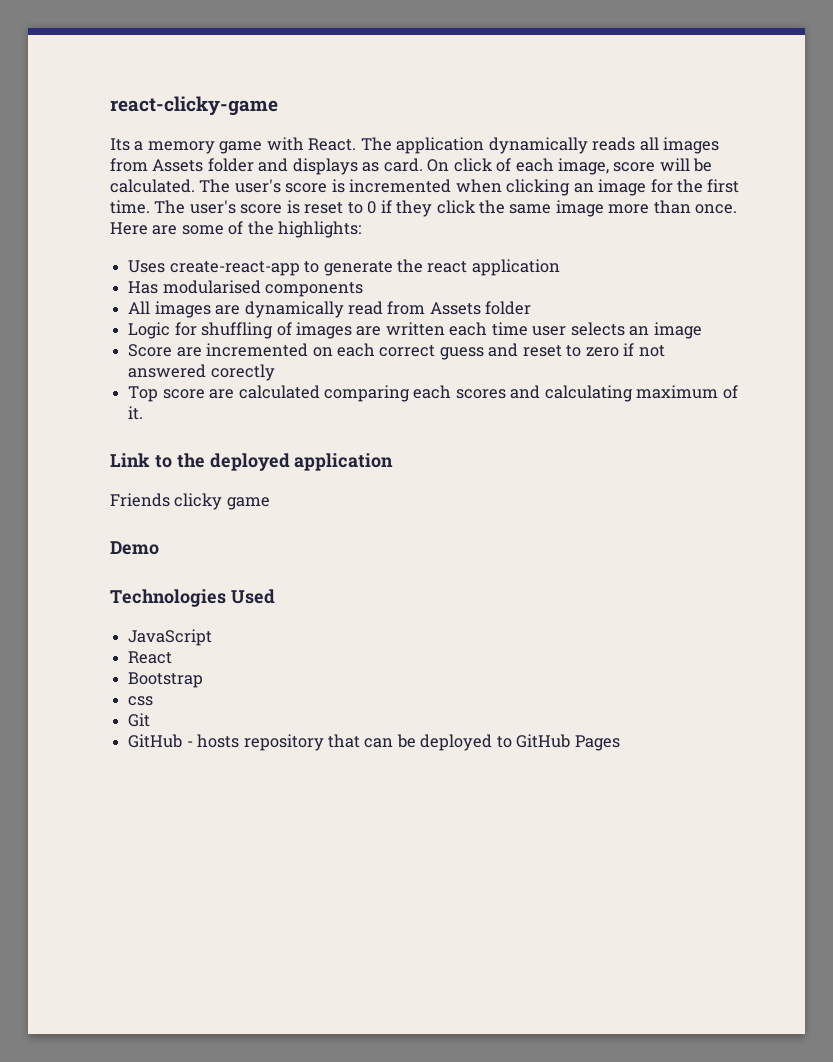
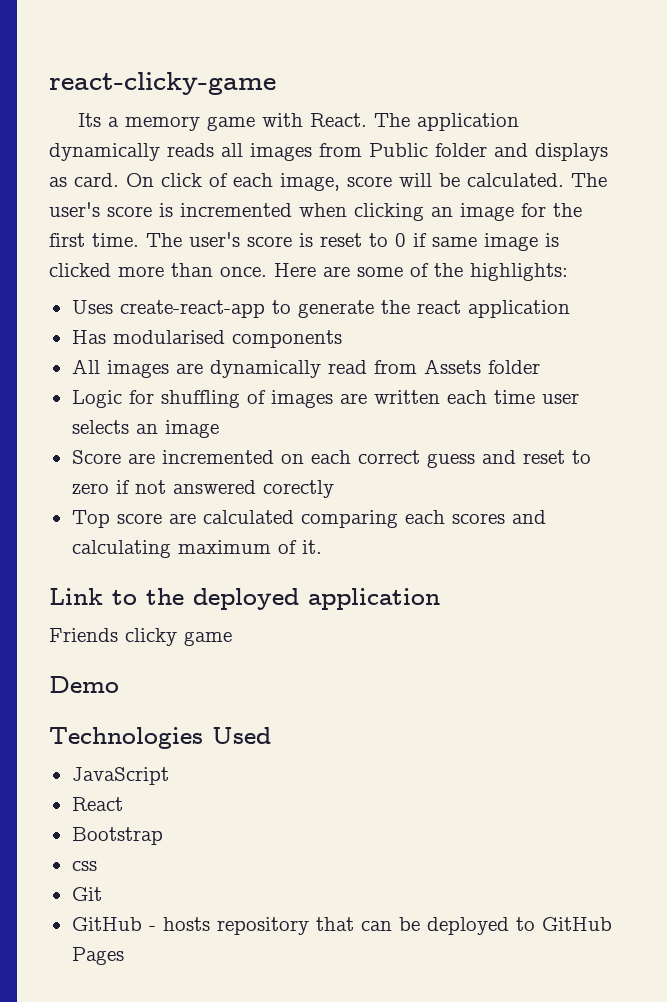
- The application dynamically reads all images from Assets folder and displays as card.
+ The application dynamically reads all images from Public folder and displays as card.
- The user's score is reset to 0 if they click the same image more than once.
+ The user's score is reset to 0 if same image is clicked more than once.

